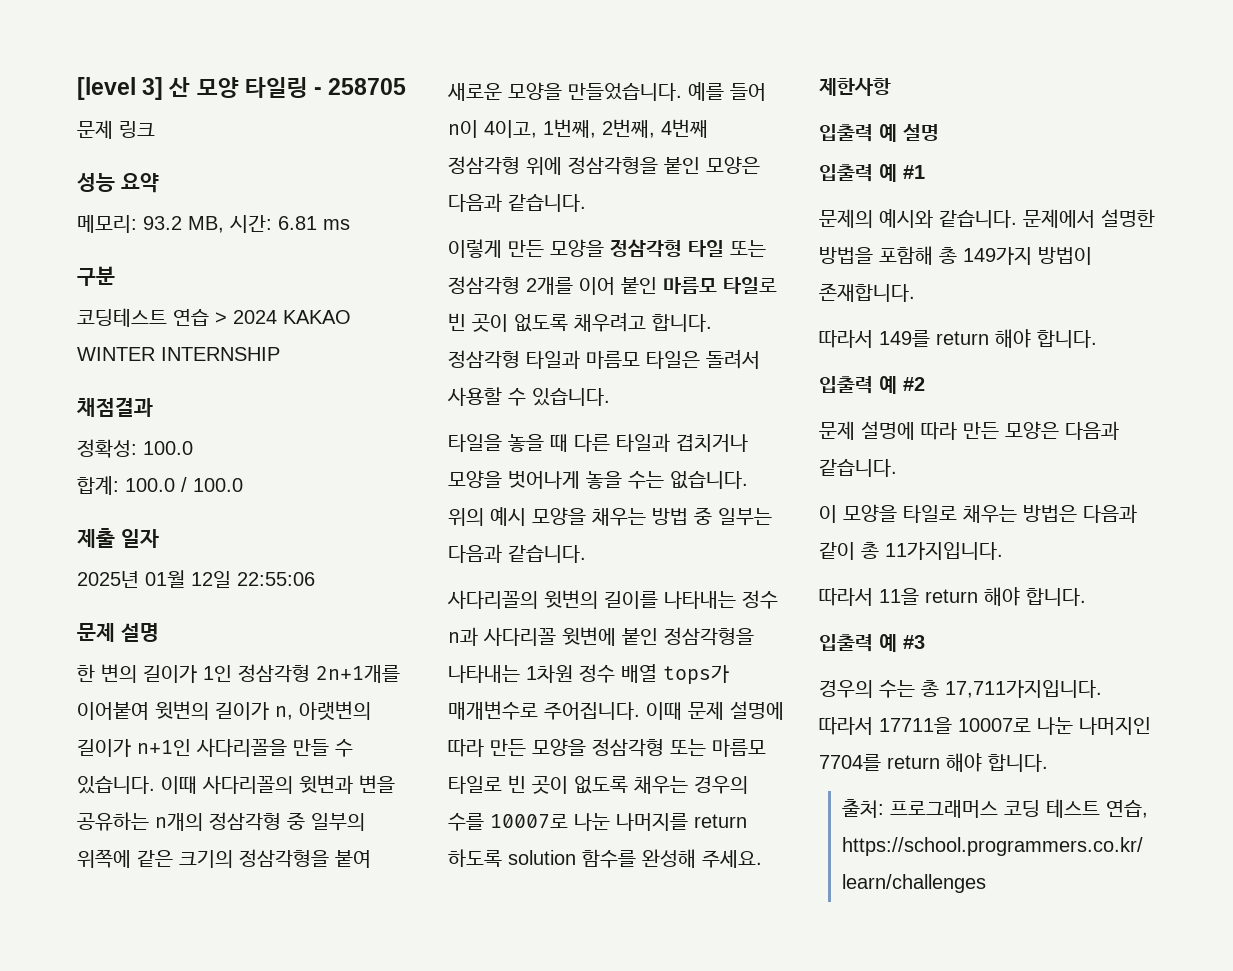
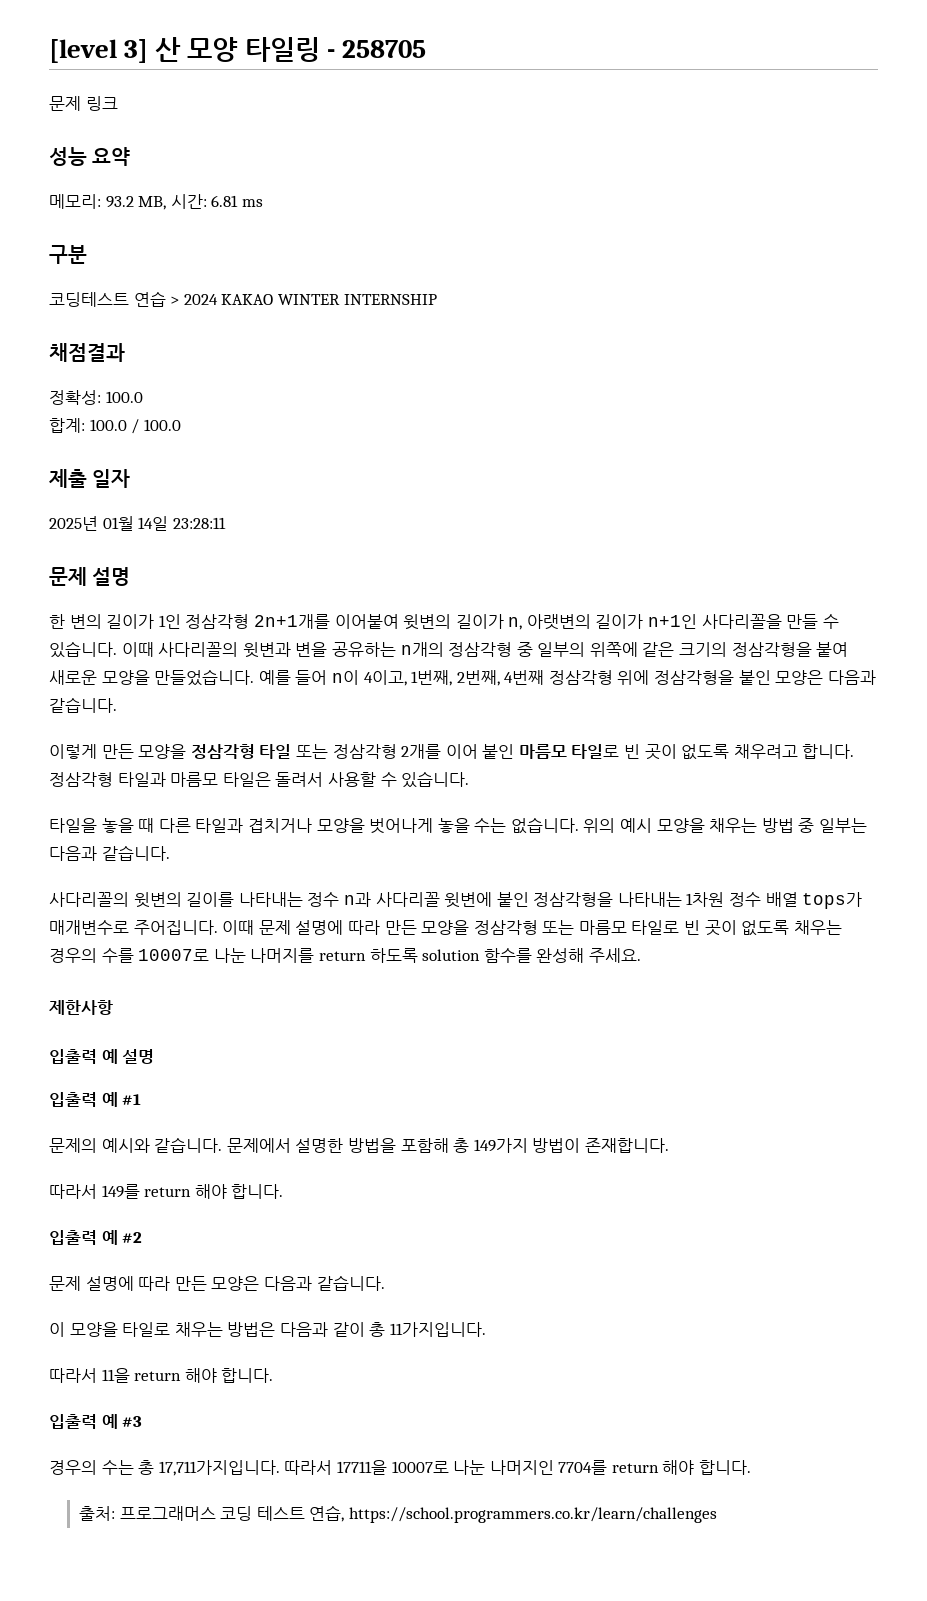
- 2025년 01월 12일 22:55:06
+ 2025년 01월 14일 23:28:11

